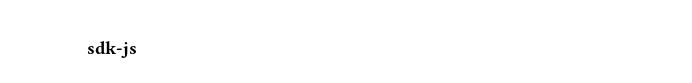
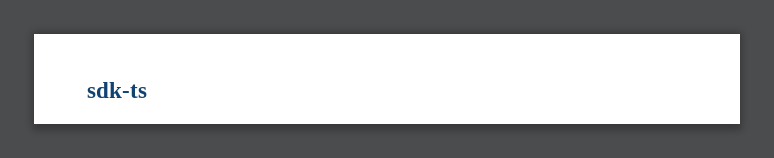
- sdk-js
+ sdk-ts

